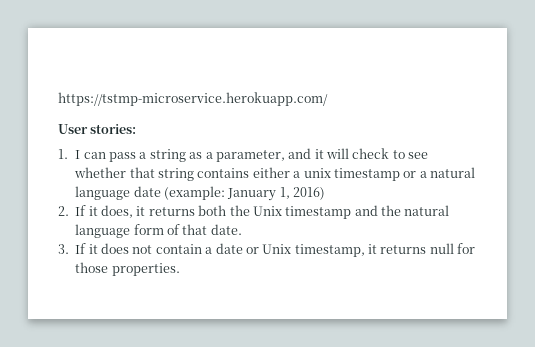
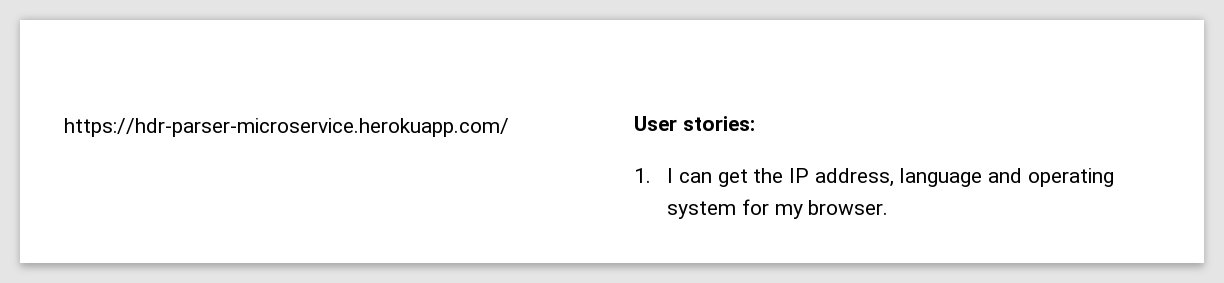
- https://tstmp-microservice.herokuapp.com/
+ https://hdr-parser-microservice.herokuapp.com/
- 1. I can pass a string as a parameter, and it will check to see whether that string contains either a unix timestamp or a natural language date (example: January 1, 2016)
- 2. If it does, it returns both the Unix timestamp and the natural language form of that date.
- 3. If it does not contain a date or Unix timestamp, it returns null for those properties.
+ 1. I can get the IP address, language and operating system for my browser.

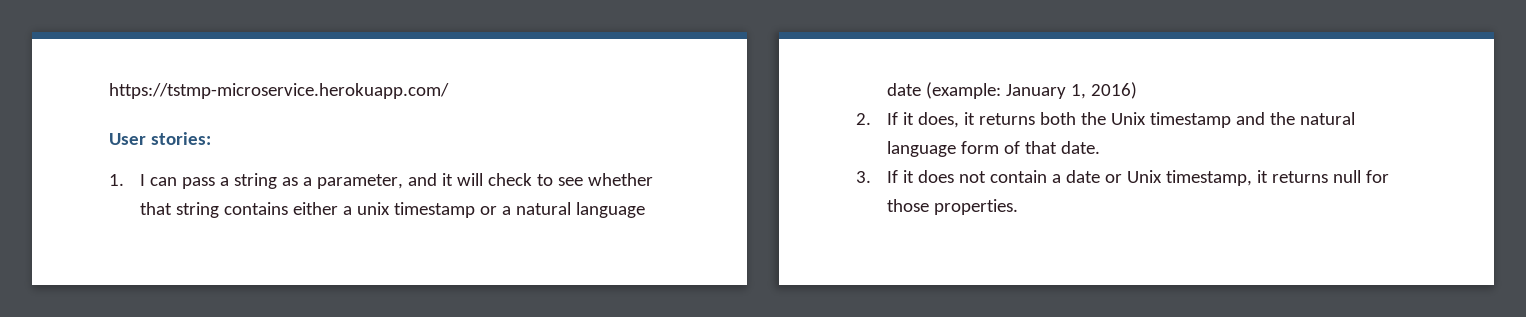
- https://hdr-parser-microservice.herokuapp.com/
+ https://tstmp-microservice.herokuapp.com/
- 1. I can get the IP address, language and operating system for my browser.
+ 1. I can pass a string as a parameter, and it will check to see whether that string contains either a unix timestamp or a natural language date (example: January 1, 2016)
+ 2. If it does, it returns both the Unix timestamp and the natural language form of that date.
+ 3. If it does not contain a date or Unix timestamp, it returns null for those properties.

